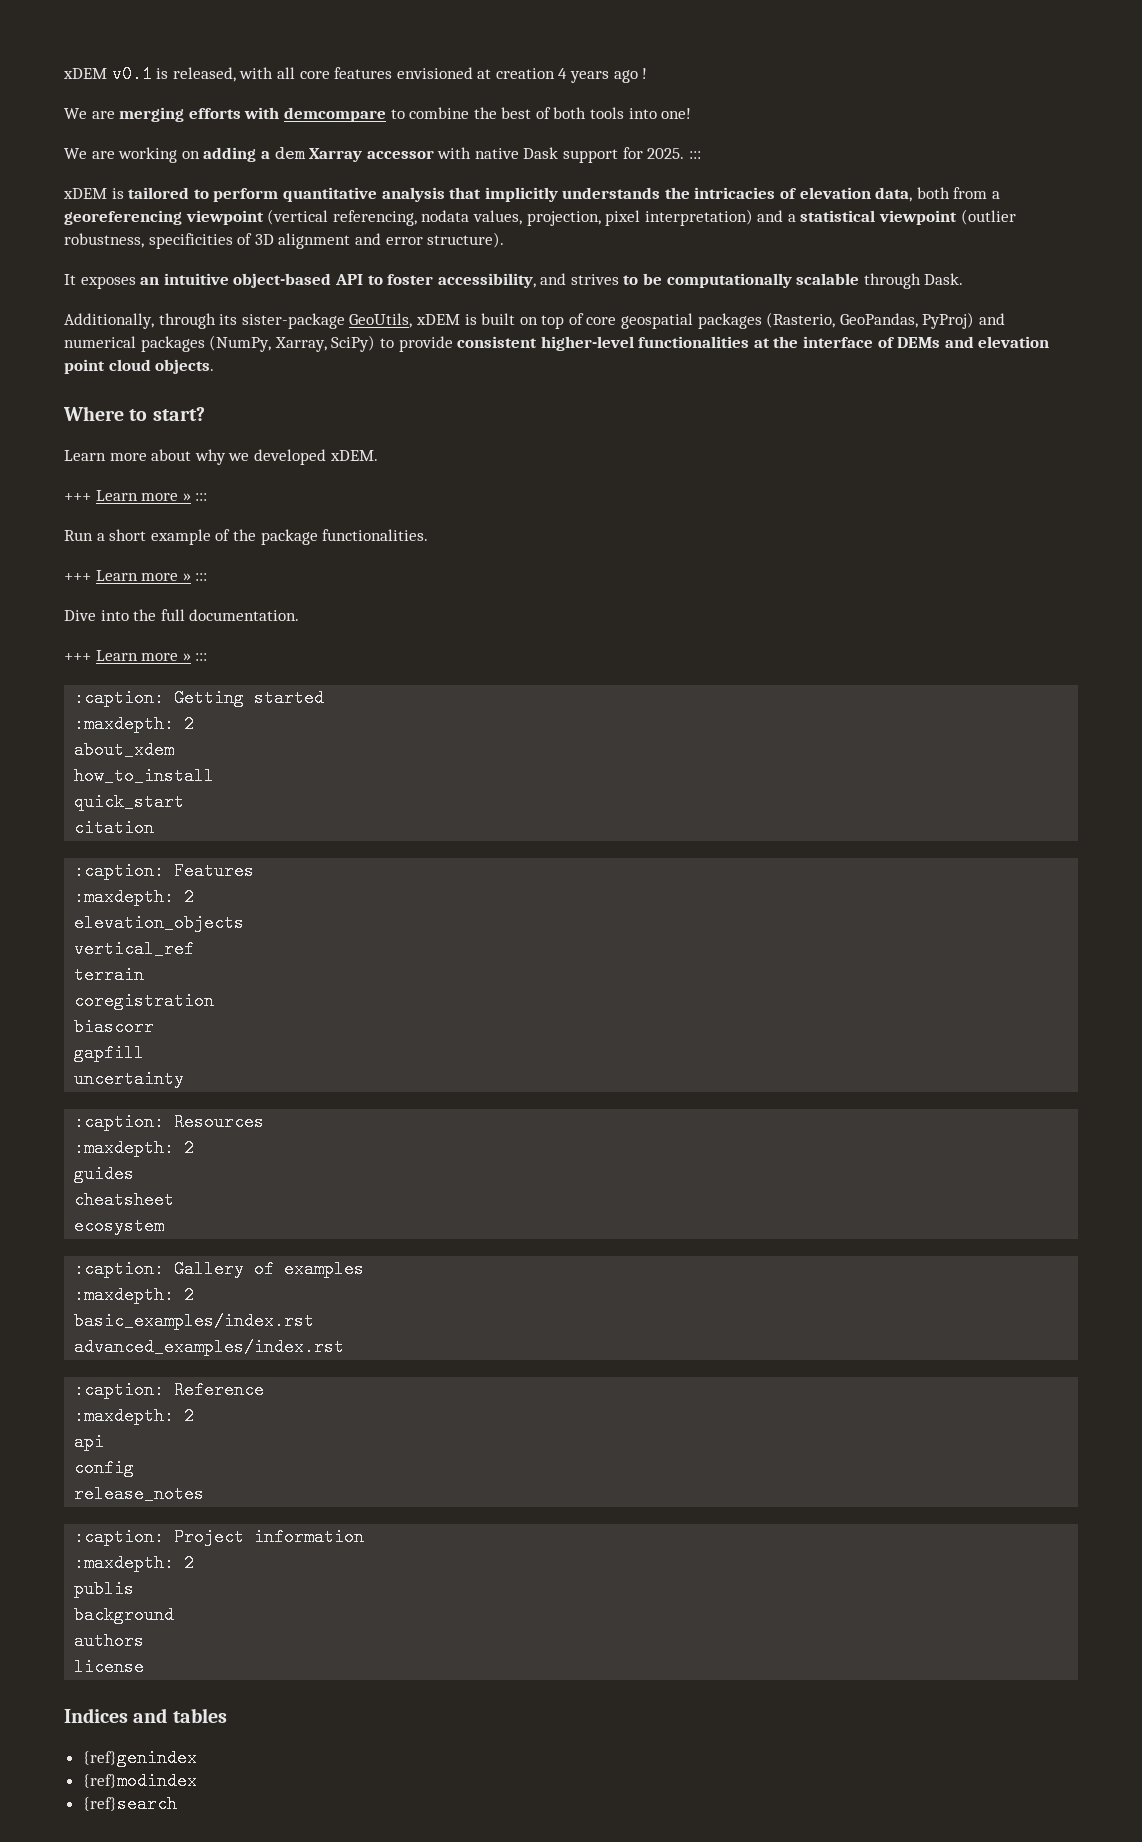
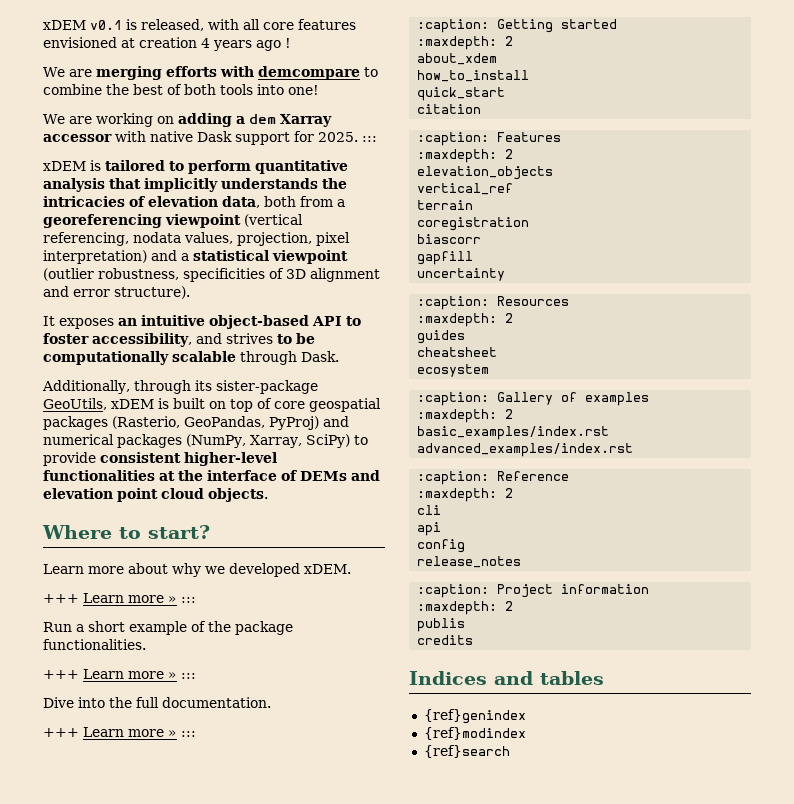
+ cli
- background
- authors
- license
+ credits

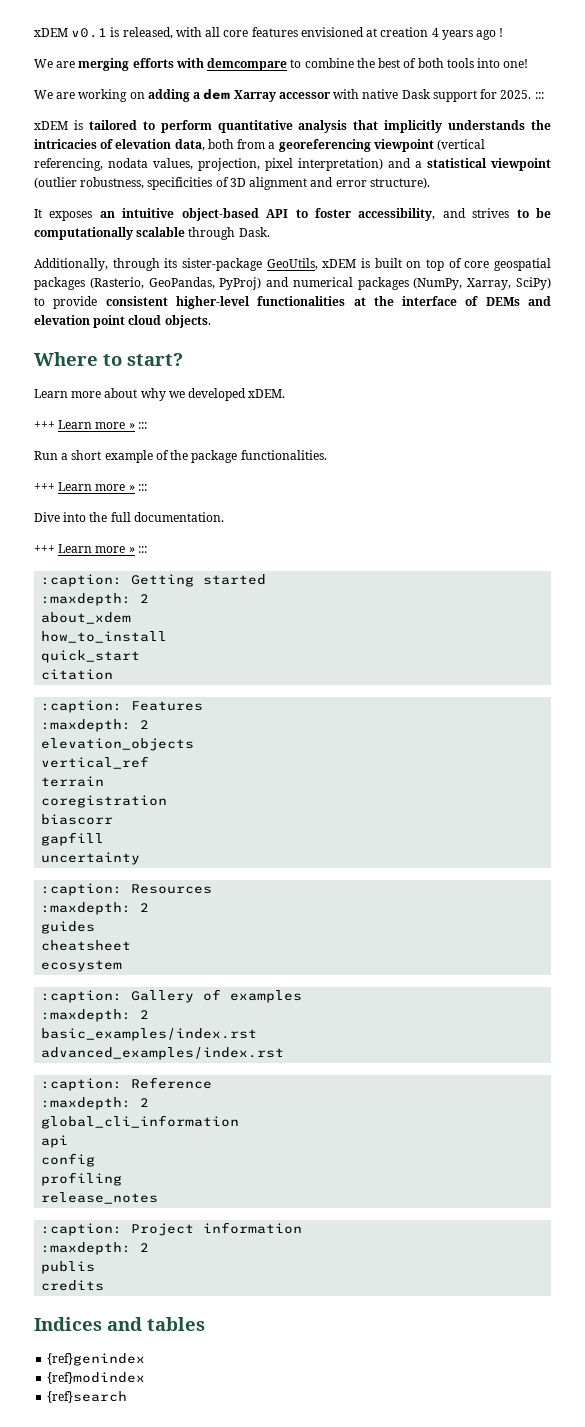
- cli
+ global_cli_information
+ profiling

